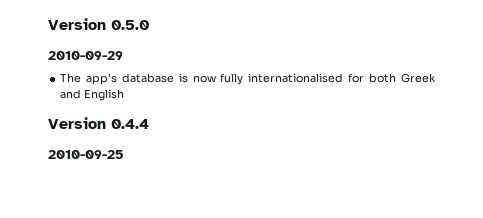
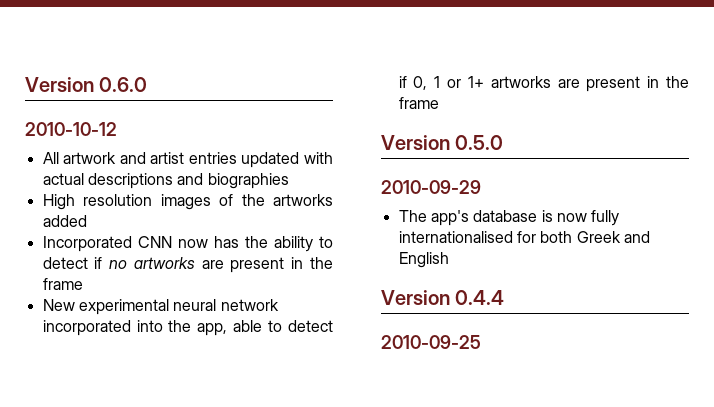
+ Version 0.6.0
+ 2010-10-12
+ All artwork and artist entries updated with actual descriptions and biographies
+ High resolution images of the artworks added
+ Incorporated CNN now has the ability to detect if no artworks are present in the frame
+ New experimental neural network incorporated into the app, able to detect if 0, 1 or 1+ artworks are present in the frame

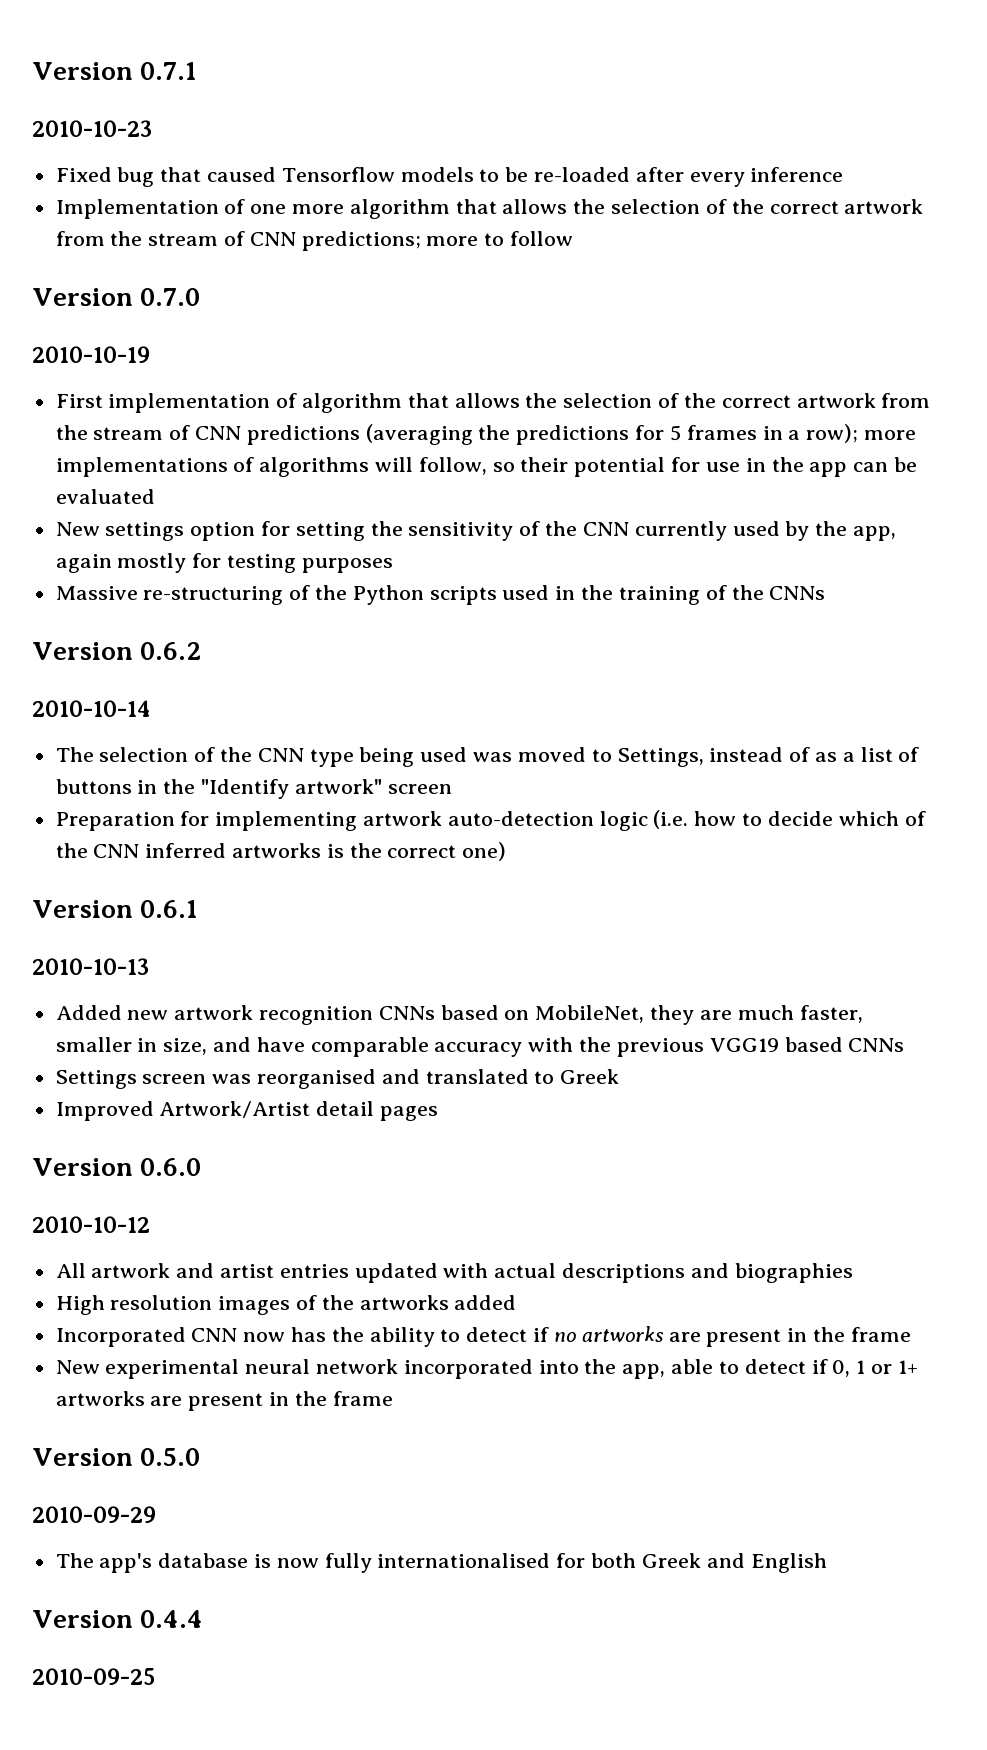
+ Version 0.7.1
+ 2010-10-23
+ Fixed bug that caused Tensorflow models to be re-loaded after every inference
+ Implementation of one more algorithm that allows the selection of the correct artwork from the stream of CNN predictions; more to follow
+ Version 0.7.0
+ 2010-10-19
+ First implementation of algorithm that allows the selection of the correct artwork from the stream of CNN predictions (averaging the predictions for 5 frames in a row); more implementations of algorithms will follow, so their potential for use in the app can be evaluated
+ New settings option for setting the sensitivity of the CNN currently used by the app, again mostly for testing purposes
+ Massive re-structuring of the Python scripts used in the training of the CNNs
+ Version 0.6.2
+ 2010-10-14
+ The selection of the CNN type being used was moved to Settings, instead of as a list of buttons in the "Identify artwork" screen
+ Preparation for implementing artwork auto-detection logic (i.e. how to decide which of the CNN inferred artworks is the correct one)
+ Version 0.6.1
+ 2010-10-13
+ Added new artwork recognition CNNs based on MobileNet, they are much faster, smaller in size, and have comparable accuracy with the previous VGG19 based CNNs
+ Settings screen was reorganised and translated to Greek
+ Improved Artwork/Artist detail pages

